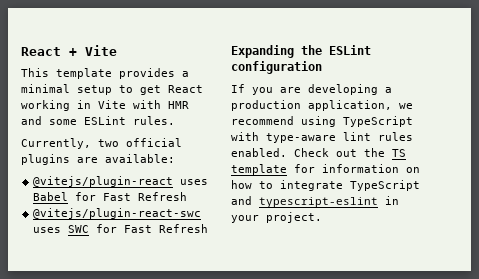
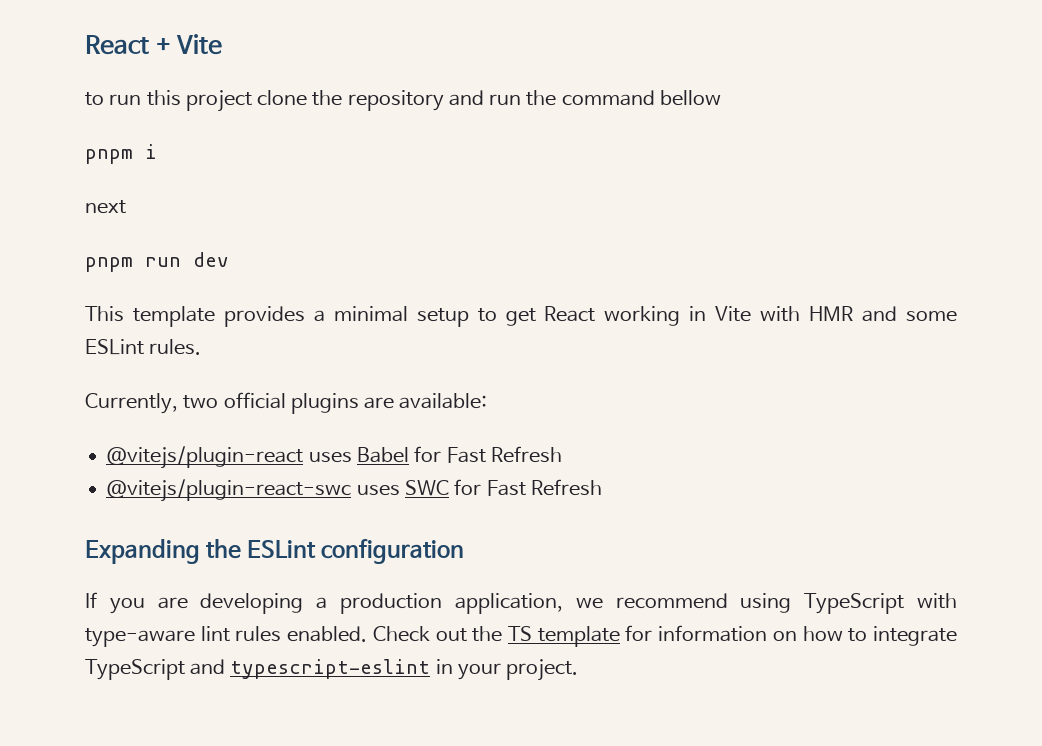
+ to run this project clone the repository and run the command bellow
+ pnpm i
+ next
+ pnpm run dev

